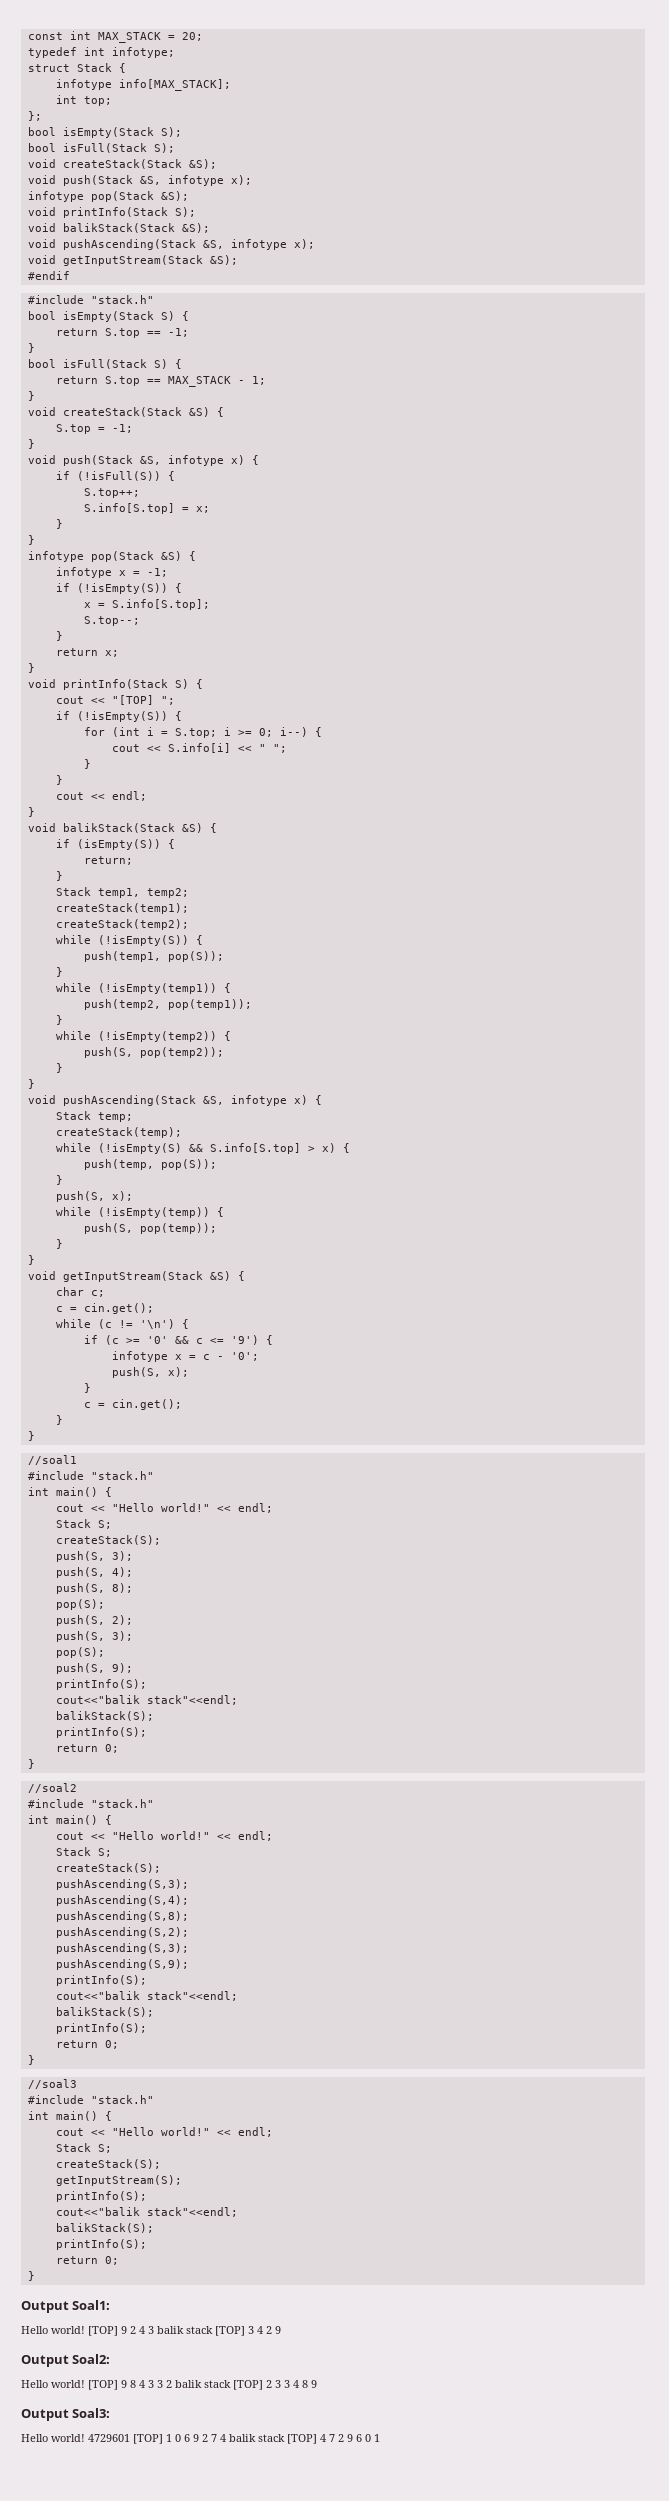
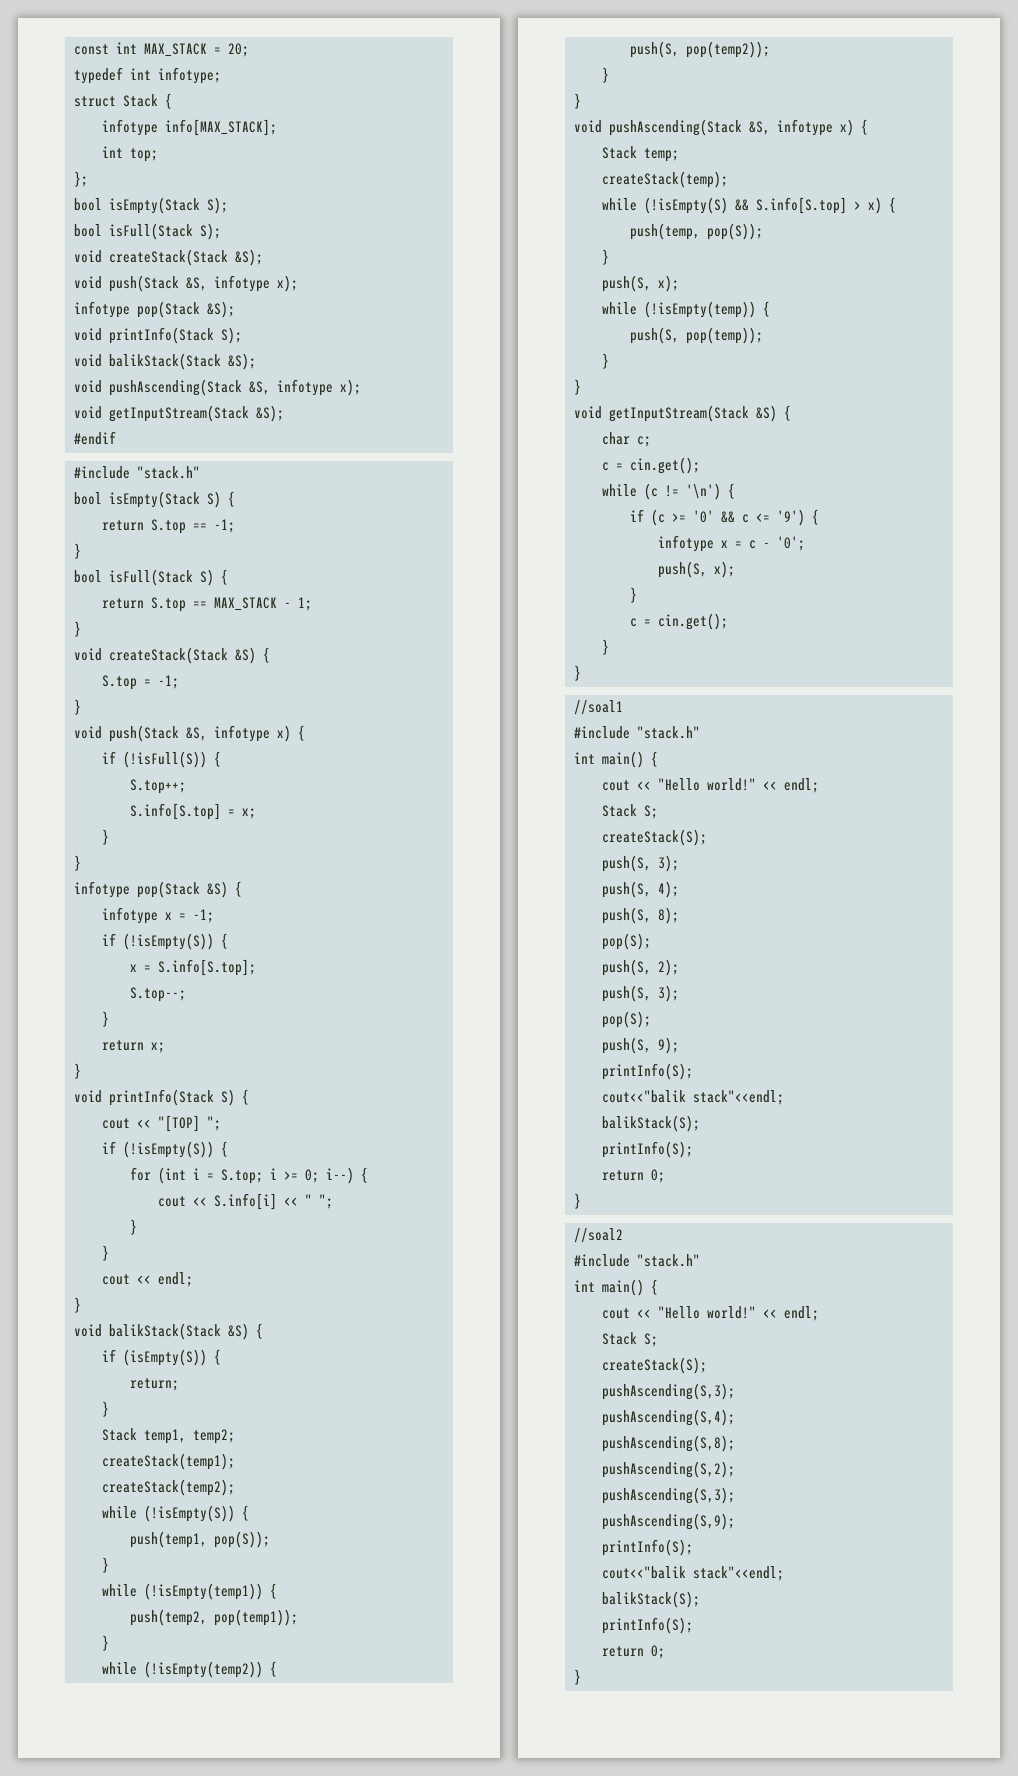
- //soal3
- #include "stack.h"
- int main() {
- cout << "Hello world!" << endl;
- Stack S;
- createStack(S);
- getInputStream(S);
- printInfo(S);
- cout<<"balik stack"<<endl;
- balikStack(S);
- printInfo(S);
- return 0;
- }
- Output Soal1:
- Hello world! [TOP] 9 2 4 3 balik stack [TOP] 3 4 2 9
- Output Soal2:
- Hello world! [TOP] 9 8 4 3 3 2 balik stack [TOP] 2 3 3 4 8 9
- Output Soal3:
- Hello world! 4729601 [TOP] 1 0 6 9 2 7 4 balik stack [TOP] 4 7 2 9 6 0 1

